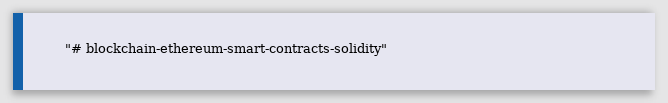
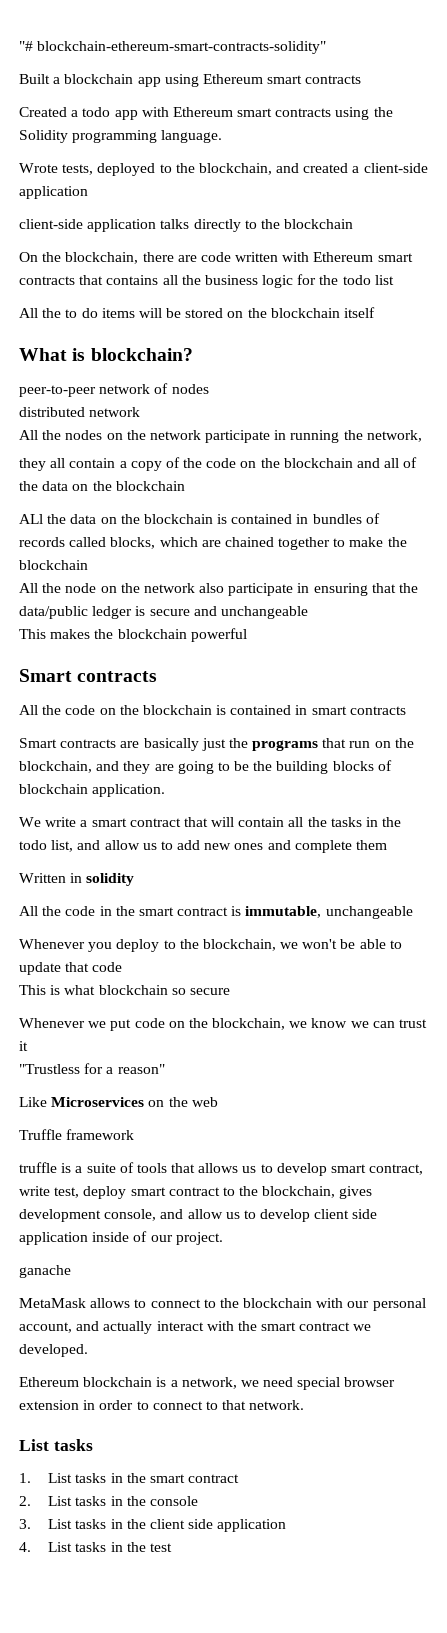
+ Built a blockchain app using Ethereum smart contracts
+ Created a todo app with Ethereum smart contracts using the Solidity programming language.
+ Wrote tests, deployed to the blockchain, and created a client-side application
+ client-side application talks directly to the blockchain
+ On the blockchain, there are code written with Ethereum smart contracts that contains all the business logic for the todo list
+ All the to do items will be stored on the blockchain itself
+ What is blockchain?
+ peer-to-peer network of nodes
+ distributed network
+ All the nodes on the network participate in running the network,
+ they all contain a copy of the code on the blockchain and all of the data on the blockchain
+ ALl the data on the blockchain is contained in bundles of records called blocks, which are chained together to make the blockchain
+ All the node on the network also participate in ensuring that the data/public ledger is secure and unchangeable
+ This makes the blockchain powerful
+ Smart contracts
+ All the code on the blockchain is contained in smart contracts
+ Smart contracts are basically just the programs that run on the blockchain, and they are going to be the building blocks of blockchain application.
+ We write a smart contract that will contain all the tasks in the todo list, and allow us to add new ones and complete them
+ Written in solidity
+ All the code in the smart contract is immutable, unchangeable
+ Whenever you deploy to the blockchain, we won't be able to update that code
+ This is what blockchain so secure
+ Whenever we put code on the blockchain, we know we can trust it
+ "Trustless for a reason"
+ Like Microservices on the web
+ Truffle framework
+ truffle is a suite of tools that allows us to develop smart contract, write test, deploy smart contract to the blockchain, gives development console, and allow us to develop client side application inside of our project.
+ ganache
+ MetaMask allows to connect to the blockchain with our personal account, and actually interact with the smart contract we developed.
+ Ethereum blockchain is a network, we need special browser extension in order to connect to that network.
+ List tasks
+ 1. List tasks in the smart contract
+ 2. List tasks in the console
+ 3. List tasks in the client side application
+ 4. List tasks in the test

